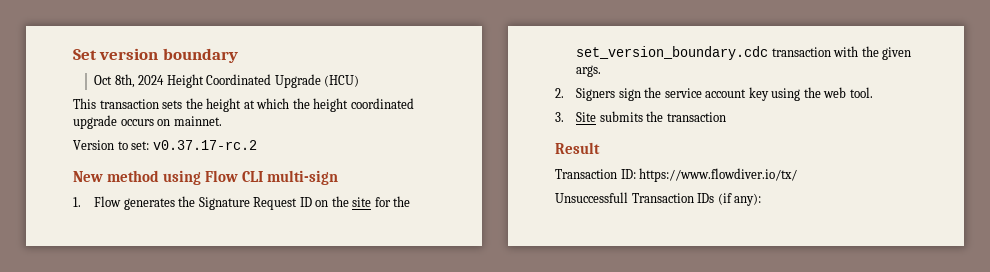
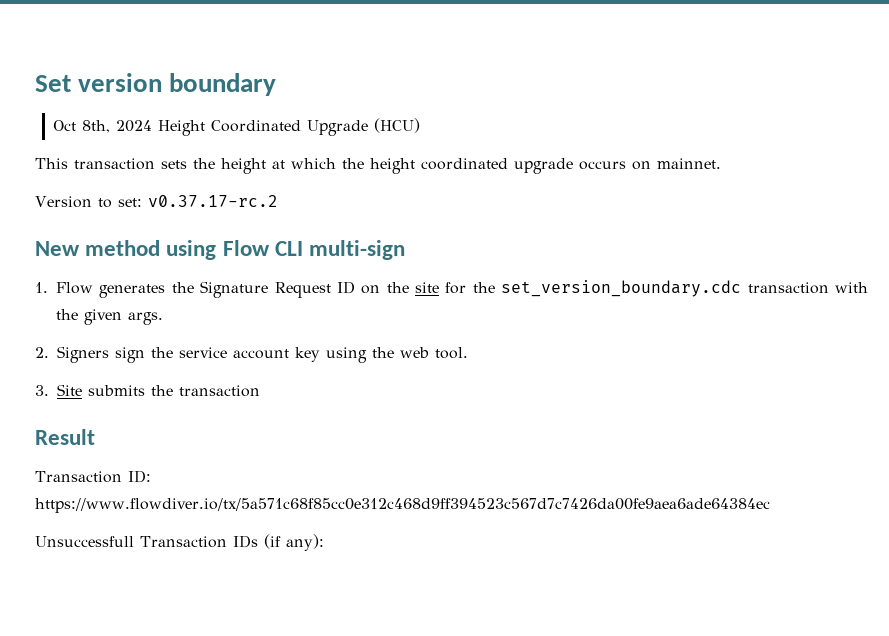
- Transaction ID: https://www.flowdiver.io/tx/
+ Transaction ID: https://www.flowdiver.io/tx/5a571c68f85cc0e312c468d9ff394523c567d7c7426da00fe9aea6ade64384ec

